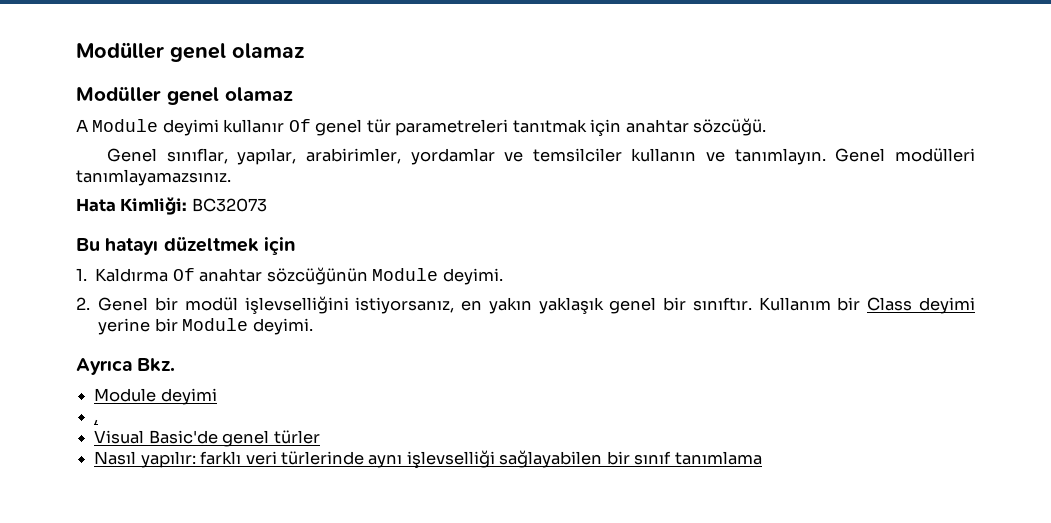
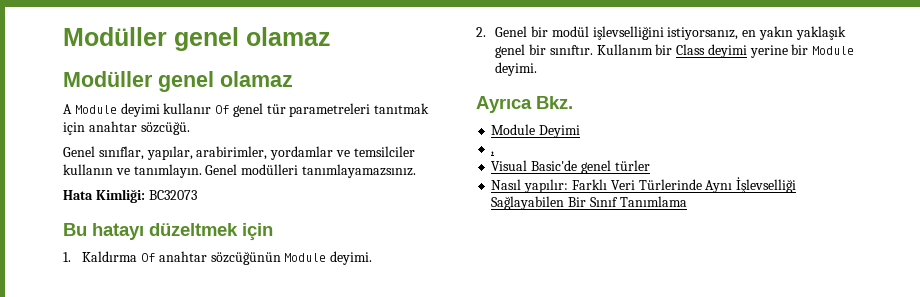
  Ayrıca Bkz.
- Module deyimi
+ Module Deyimi
- Nasıl yapılır: farklı veri türlerinde aynı işlevselliği sağlayabilen bir sınıf tanımlama
+ Nasıl yapılır: Farklı Veri Türlerinde Aynı İşlevselliği Sağlayabilen Bir Sınıf Tanımlama

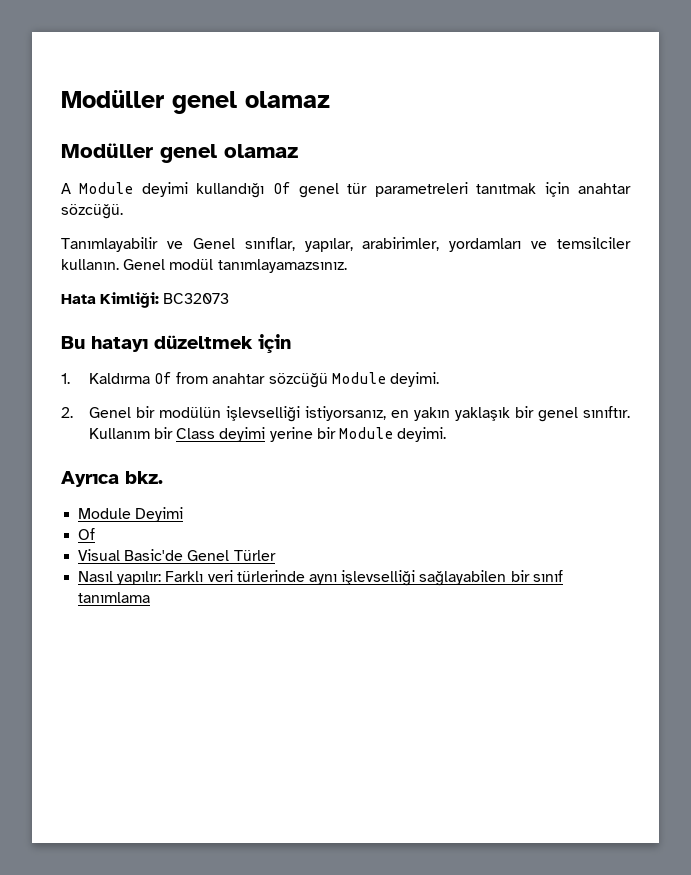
- A Module deyimi kullanır Of genel tür parametreleri tanıtmak için anahtar sözcüğü.
+ A Module deyimi kullandığı Of genel tür parametreleri tanıtmak için anahtar sözcüğü.
- Genel sınıflar, yapılar, arabirimler, yordamlar ve temsilciler kullanın ve tanımlayın. Genel modülleri tanımlayamazsınız.
+ Tanımlayabilir ve Genel sınıflar, yapılar, arabirimler, yordamları ve temsilciler kullanın. Genel modül tanımlayamazsınız.
- 1. Kaldırma Of anahtar sözcüğünün Module deyimi.
+ 1. Kaldırma Of from anahtar sözcüğü Module deyimi.
- 2. Genel bir modül işlevselliğini istiyorsanız, en yakın yaklaşık genel bir sınıftır.
+ 2. Genel bir modülün işlevselliği istiyorsanız, en yakın yaklaşık bir genel sınıftır.
- Ayrıca Bkz.
+ Ayrıca bkz.
  Module Deyimi
- ,
+ Of
- Visual Basic'de genel türler
+ Visual Basic'de Genel Türler
- Nasıl yapılır: Farklı Veri Türlerinde Aynı İşlevselliği Sağlayabilen Bir Sınıf Tanımlama
+ Nasıl yapılır: Farklı veri türlerinde aynı işlevselliği sağlayabilen bir sınıf tanımlama

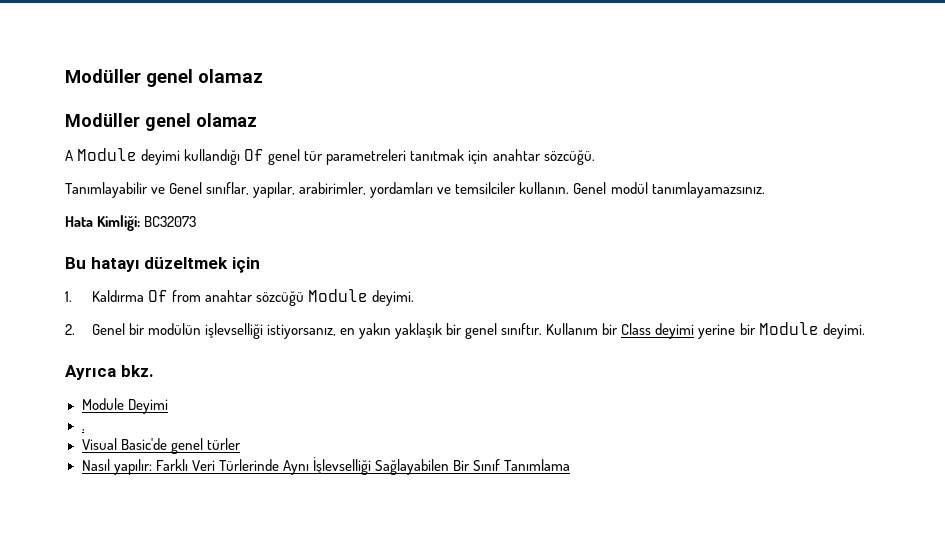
  Module Deyimi
- Of
+ ,
- Visual Basic'de Genel Türler
+ Visual Basic'de genel türler
- Nasıl yapılır: Farklı veri türlerinde aynı işlevselliği sağlayabilen bir sınıf tanımlama
+ Nasıl yapılır: Farklı Veri Türlerinde Aynı İşlevselliği Sağlayabilen Bir Sınıf Tanımlama

